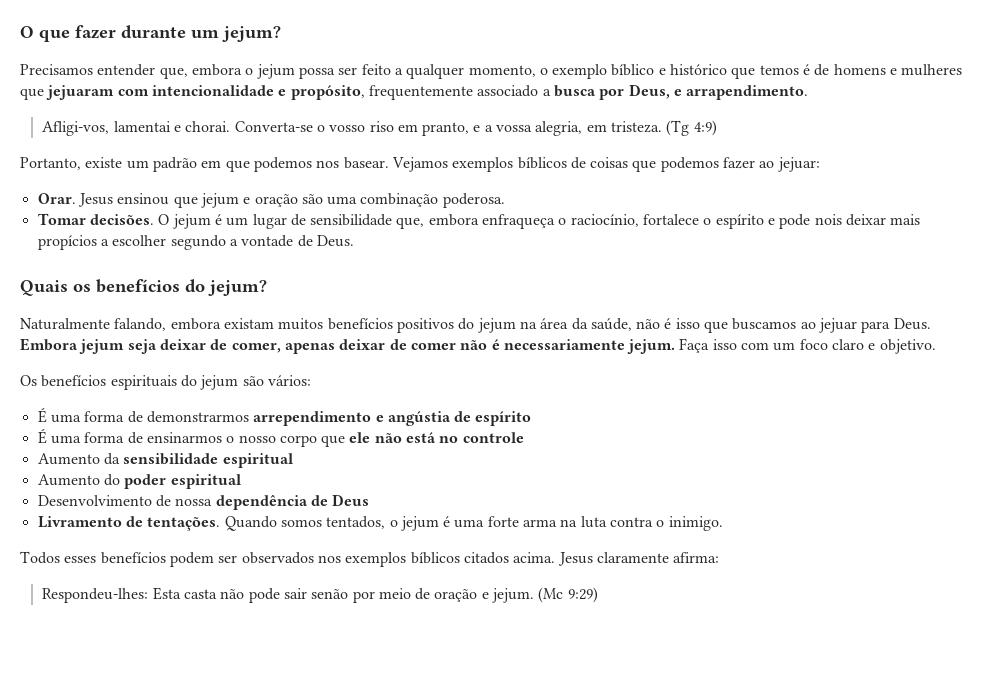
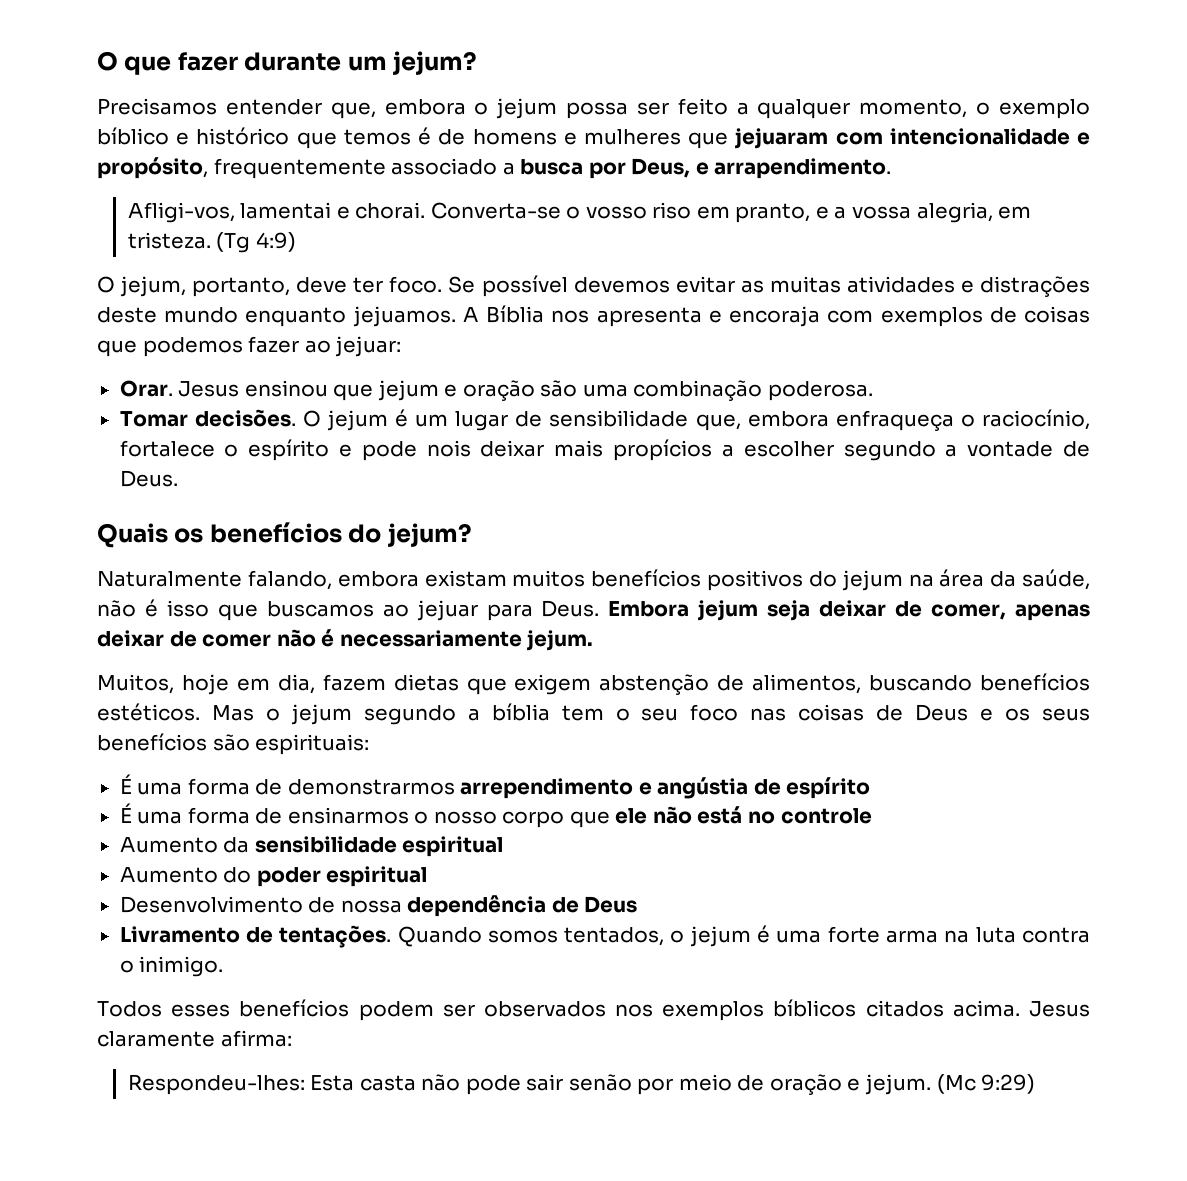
- Portanto, existe um padrão em que podemos nos basear. Vejamos exemplos bíblicos de coisas que podemos fazer ao jejuar:
+ O jejum, portanto, deve ter foco. Se possível devemos evitar as muitas atividades e distrações deste mundo enquanto jejuamos. A Bíblia nos apresenta e encoraja com exemplos de coisas que podemos fazer ao jejuar:
- Embora jejum seja deixar de comer, apenas deixar de comer não é necessariamente jejum. Faça isso com um foco claro e objetivo.
- Os benefícios espirituais do jejum são vários:
+ Embora jejum seja deixar de comer, apenas deixar de comer não é necessariamente jejum.
+ Muitos, hoje em dia, fazem dietas que exigem abstenção de alimentos, buscando benefícios estéticos. Mas o jejum segundo a bíblia tem o seu foco nas coisas de Deus e os seus benefícios são espirituais:

